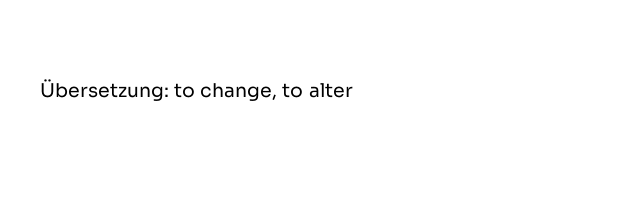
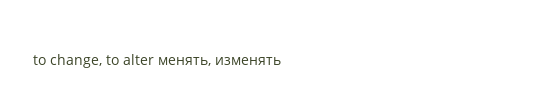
- Übersetzung: to change, to alter
+ to change, to alter менять, изменять

